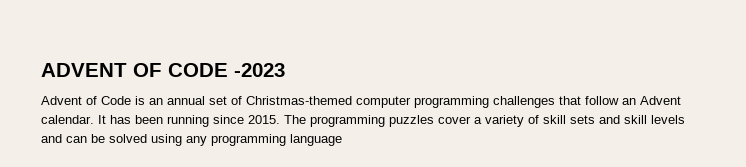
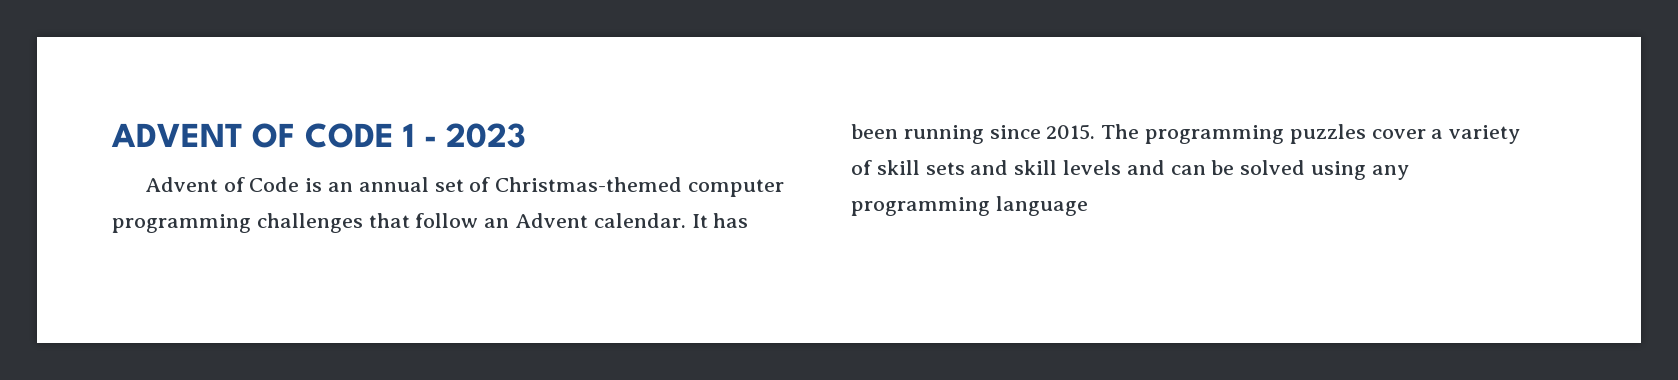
- ADVENT OF CODE -2023
+ ADVENT OF CODE 1 - 2023

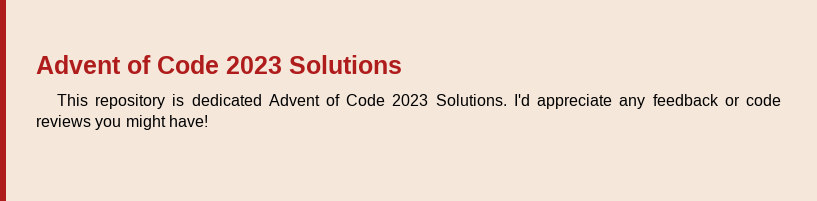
- ADVENT OF CODE 1 - 2023
- Advent of Code is an annual set of Christmas-themed computer programming challenges that follow an Advent calendar. It has been running since 2015. The programming puzzles cover a variety of skill sets and skill levels and can be solved using any programming language
+ Advent of Code 2023 Solutions
+ This repository is dedicated Advent of Code 2023 Solutions. I'd appreciate any feedback or code reviews you might have!

